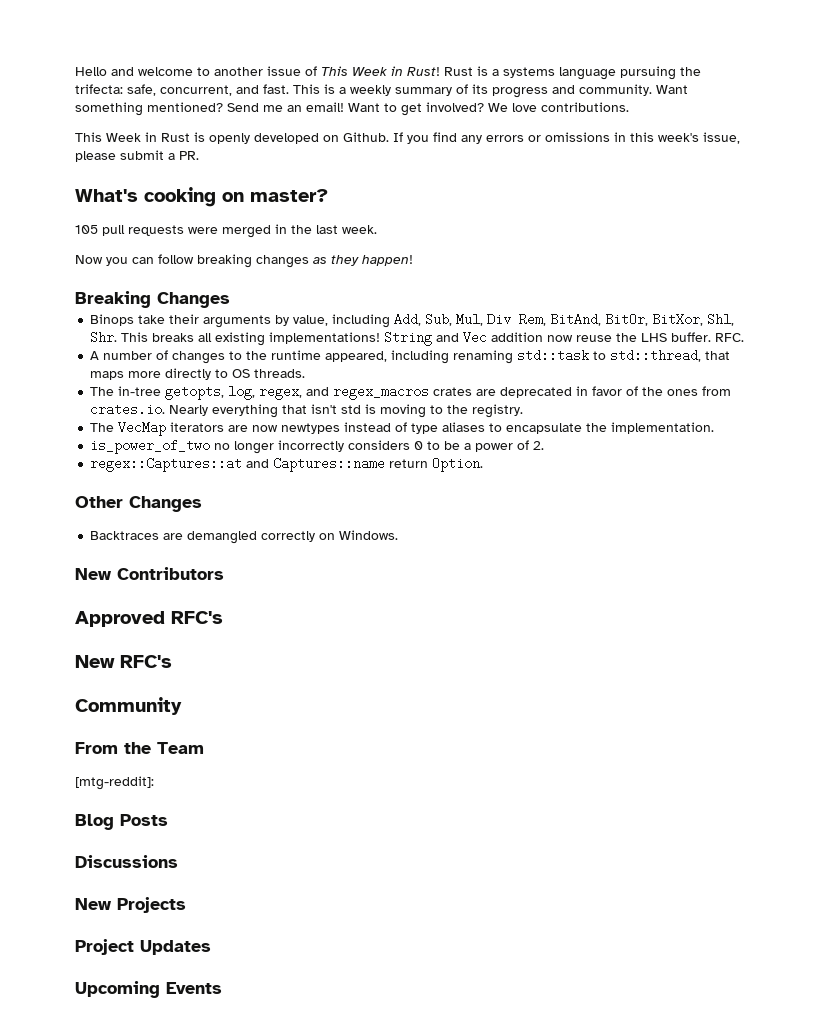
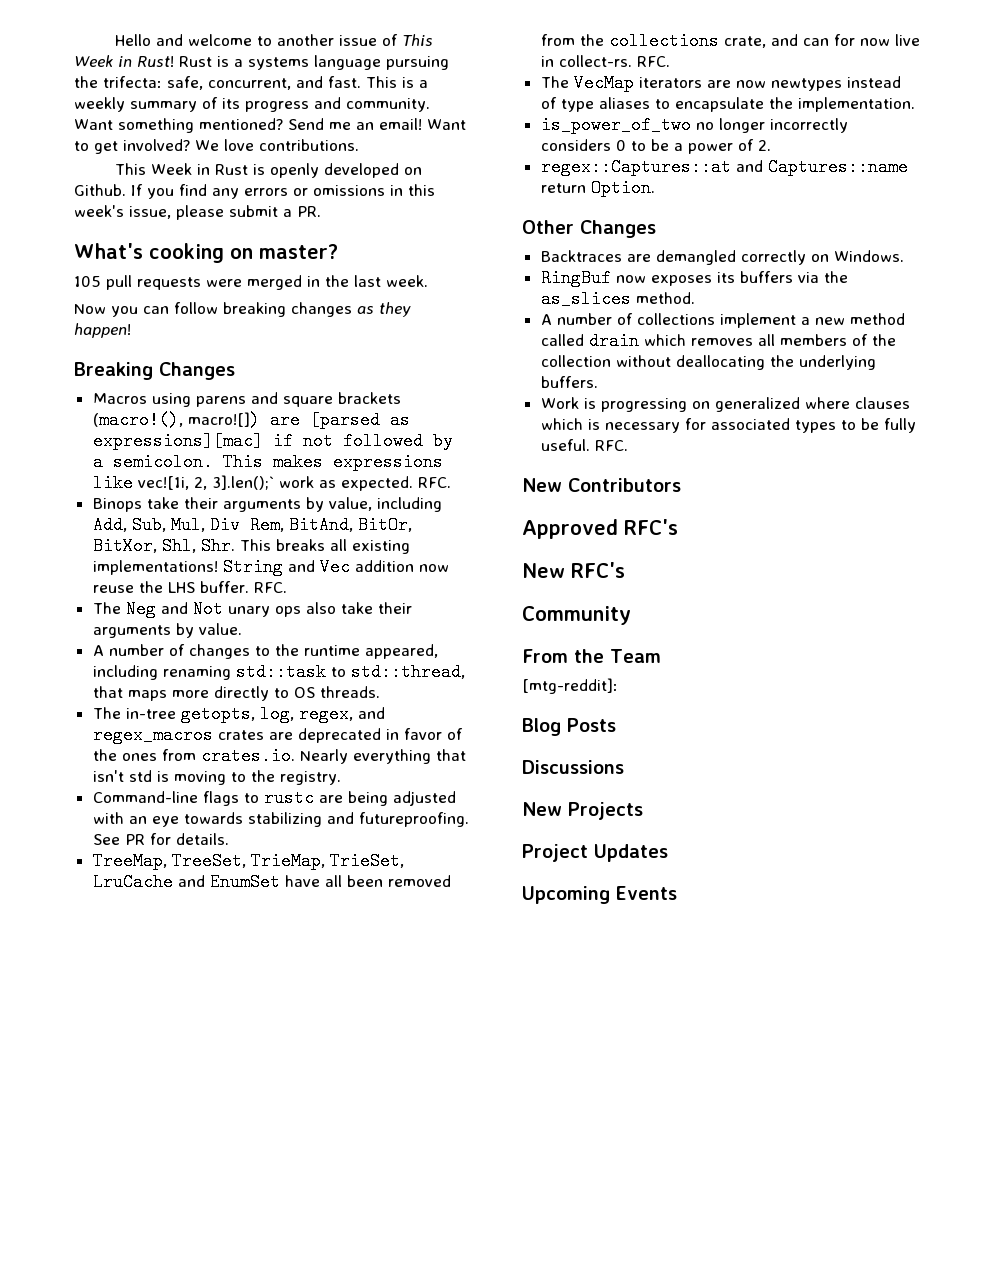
+ Macros using parens and square brackets (macro!(), macro![]) are [parsed as expressions][mac] if not followed by a semicolon. This makes expressions like vec![1i, 2, 3].len();` work as expected. RFC.
+ The Neg and Not unary ops also take their arguments by value.
+ Command-line flags to rustc are being adjusted with an eye towards stabilizing and futureproofing. See PR for details.
+ TreeMap, TreeSet, TrieMap, TrieSet, LruCache and EnumSet have all been removed from the collections crate, and can for now live in collect-rs. RFC.
+ RingBuf now exposes its buffers via the as_slices method.
+ A number of collections implement a new method called drain which removes all members of the collection without deallocating the underlying buffers.
+ Work is progressing on generalized where clauses which is necessary for associated types to be fully useful. RFC.

